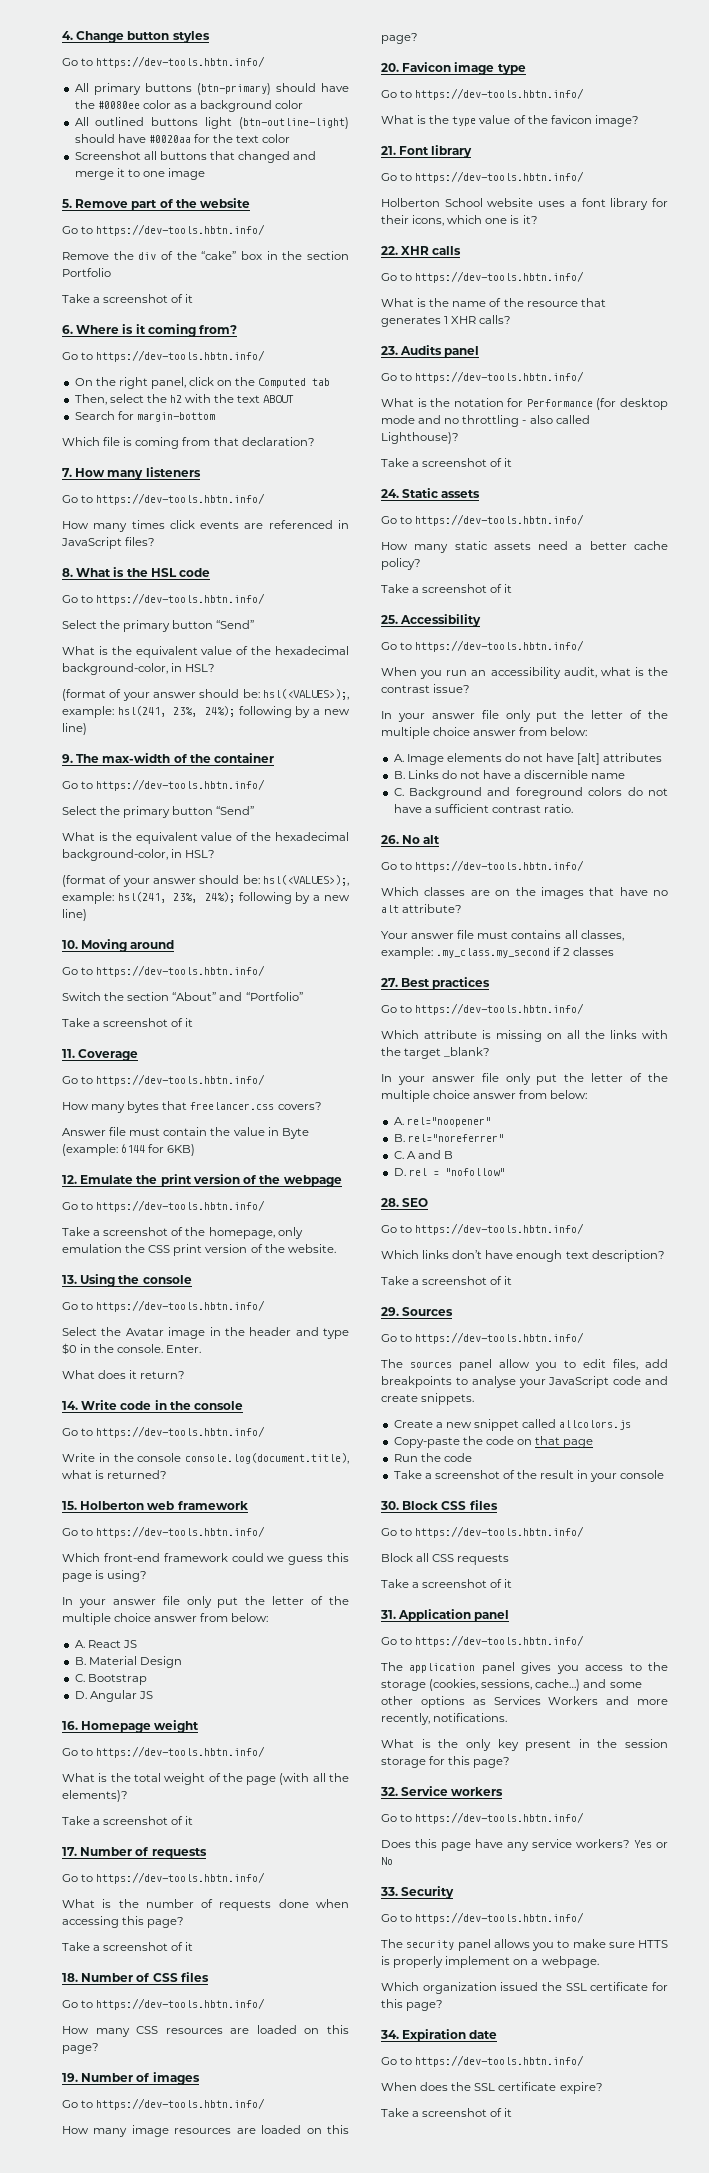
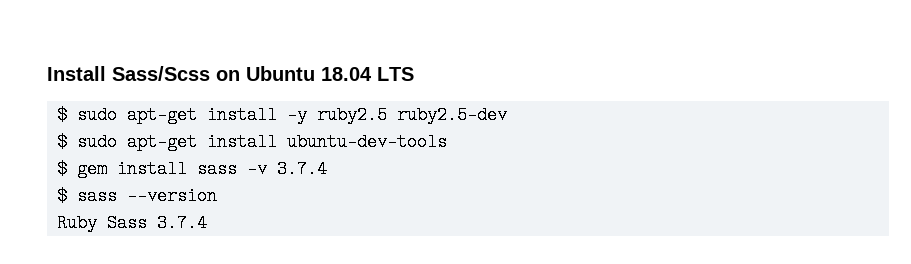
- 4. Change button styles
- Go to https://dev-tools.hbtn.info/
- All primary buttons (btn-primary) should have the #0080ee color as a background color
- All outlined buttons light (btn-outline-light) should have #0020aa for the text color
- Screenshot all buttons that changed and merge it to one image
- 5. Remove part of the website
- Go to https://dev-tools.hbtn.info/
- Remove the div of the “cake” box in the section Portfolio
- Take a screenshot of it
- 6. Where is it coming from?
- Go to https://dev-tools.hbtn.info/
- On the right panel, click on the Computed tab
- Then, select the h2 with the text ABOUT
- Search for margin-bottom
- Which file is coming from that declaration?
- 7. How many listeners
- Go to https://dev-tools.hbtn.info/
- How many times click events are referenced in JavaScript files?
- 8. What is the HSL code
- Go to https://dev-tools.hbtn.info/
- Select the primary button “Send”
- What is the equivalent value of the hexadecimal background-color, in HSL?
- (format of your answer should be: hsl(<VALUES>);, example: hsl(241, 23%, 24%); following by a new line)
- 9. The max-width of the container
- Go to https://dev-tools.hbtn.info/
- Select the primary button “Send”
- What is the equivalent value of the hexadecimal background-color, in HSL?
- (format of your answer should be: hsl(<VALUES>);, example: hsl(241, 23%, 24%); following by a new line)
- 10. Moving around
- Go to https://dev-tools.hbtn.info/
- Switch the section “About” and “Portfolio”
- Take a screenshot of it
- 11. Coverage
- Go to https://dev-tools.hbtn.info/
- How many bytes that freelancer.css covers?
- Answer file must contain the value in Byte (example: 6144 for 6KB)
- 12. Emulate the print version of the webpage
- Go to https://dev-tools.hbtn.info/
- Take a screenshot of the homepage, only emulation the CSS print version of the website.
- 13. Using the console
- Go to https://dev-tools.hbtn.info/
- Select the Avatar image in the header and type $0 in the console. Enter.
- What does it return?
- 14. Write code in the console
- Go to https://dev-tools.hbtn.info/
- Write in the console console.log(document.title), what is returned?
- 15. Holberton web framework
- Go to https://dev-tools.hbtn.info/
- Which front-end framework could we guess this page is using?
- In your answer file only put the letter of the multiple choice answer from below:
- A. React JS
- B. Material Design
- C. Bootstrap
- D. Angular JS
- 16. Homepage weight
- Go to https://dev-tools.hbtn.info/
- What is the total weight of the page (with all the elements)?
- Take a screenshot of it
- 17. Number of requests
- Go to https://dev-tools.hbtn.info/
- What is the number of requests done when accessing this page?
- Take a screenshot of it
- 18. Number of CSS files
- Go to https://dev-tools.hbtn.info/
- How many CSS resources are loaded on this page?
- 19. Number of images
- Go to https://dev-tools.hbtn.info/
- How many image resources are loaded on this page?
- 20. Favicon image type
- Go to https://dev-tools.hbtn.info/
- What is the type value of the favicon image?
- 21. Font library
- Go to https://dev-tools.hbtn.info/
- Holberton School website uses a font library for their icons, which one is it?
- 22. XHR calls
- Go to https://dev-tools.hbtn.info/
- What is the name of the resource that generates 1 XHR calls?
- 23. Audits panel
- Go to https://dev-tools.hbtn.info/
- What is the notation for Performance (for desktop mode and no throttling - also called Lighthouse)?
- Take a screenshot of it
- 24. Static assets
- Go to https://dev-tools.hbtn.info/
- How many static assets need a better cache policy?
- Take a screenshot of it
- 25. Accessibility
- Go to https://dev-tools.hbtn.info/
- When you run an accessibility audit, what is the contrast issue?
- In your answer file only put the letter of the multiple choice answer from below:
- A. Image elements do not have [alt] attributes
- B. Links do not have a discernible name
- C. Background and foreground colors do not have a sufficient contrast ratio.
- 26. No alt
- Go to https://dev-tools.hbtn.info/
- Which classes are on the images that have no alt attribute?
- Your answer file must contains all classes, example: .my_class.my_second if 2 classes
- 27. Best practices
- Go to https://dev-tools.hbtn.info/
- Which attribute is missing on all the links with the target _blank?
- In your answer file only put the letter of the multiple choice answer from below:
- A. rel="noopener"
- B. rel="noreferrer"
- C. A and B
- D. rel = "nofollow"
- 28. SEO
- Go to https://dev-tools.hbtn.info/
- Which links don’t have enough text description?
- Take a screenshot of it
- 29. Sources
- Go to https://dev-tools.hbtn.info/
- The sources panel allow you to edit files, add breakpoints to analyse your JavaScript code and create snippets.
- Create a new snippet called allcolors.js
- Copy-paste the code on that page
- Run the code
- Take a screenshot of the result in your console
- 30. Block CSS files
- Go to https://dev-tools.hbtn.info/
- Block all CSS requests
- Take a screenshot of it
- 31. Application panel
- Go to https://dev-tools.hbtn.info/
- The application panel gives you access to the storage (cookies, sessions, cache…) and some other options as Services Workers and more recently, notifications.
- What is the only key present in the session storage for this page?
- 32. Service workers
- Go to https://dev-tools.hbtn.info/
- Does this page have any service workers? Yes or No
- 33. Security
- Go to https://dev-tools.hbtn.info/
- The security panel allows you to make sure HTTS is properly implement on a webpage.
- Which organization issued the SSL certificate for this page?
- 34. Expiration date
- Go to https://dev-tools.hbtn.info/
- When does the SSL certificate expire?
- Take a screenshot of it
+ Install Sass/Scss on Ubuntu 18.04 LTS
+ $ sudo apt-get install -y ruby2.5 ruby2.5-dev
+ $ sudo apt-get install ubuntu-dev-tools
+ $ gem install sass -v 3.7.4
+ $ sass --version
+ Ruby Sass 3.7.4

